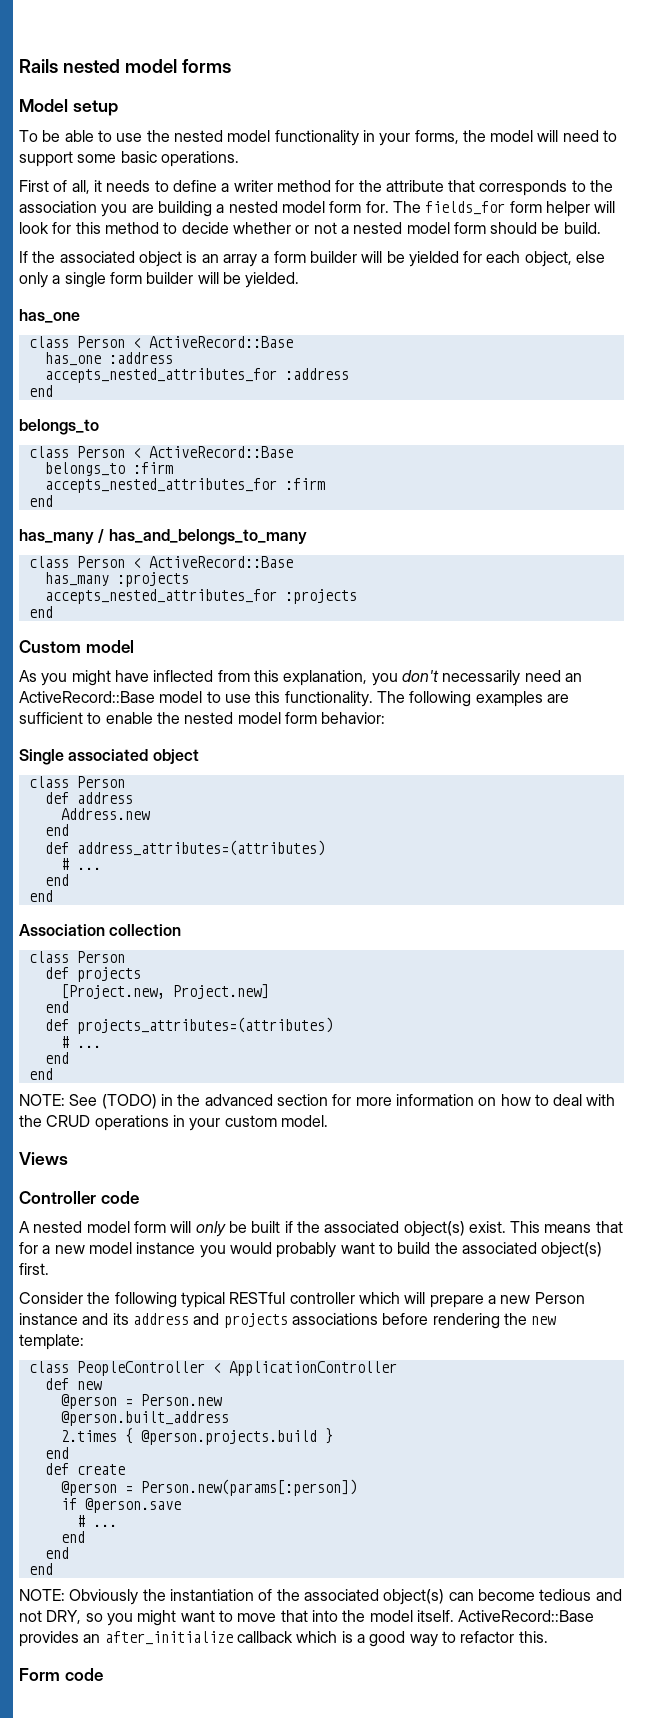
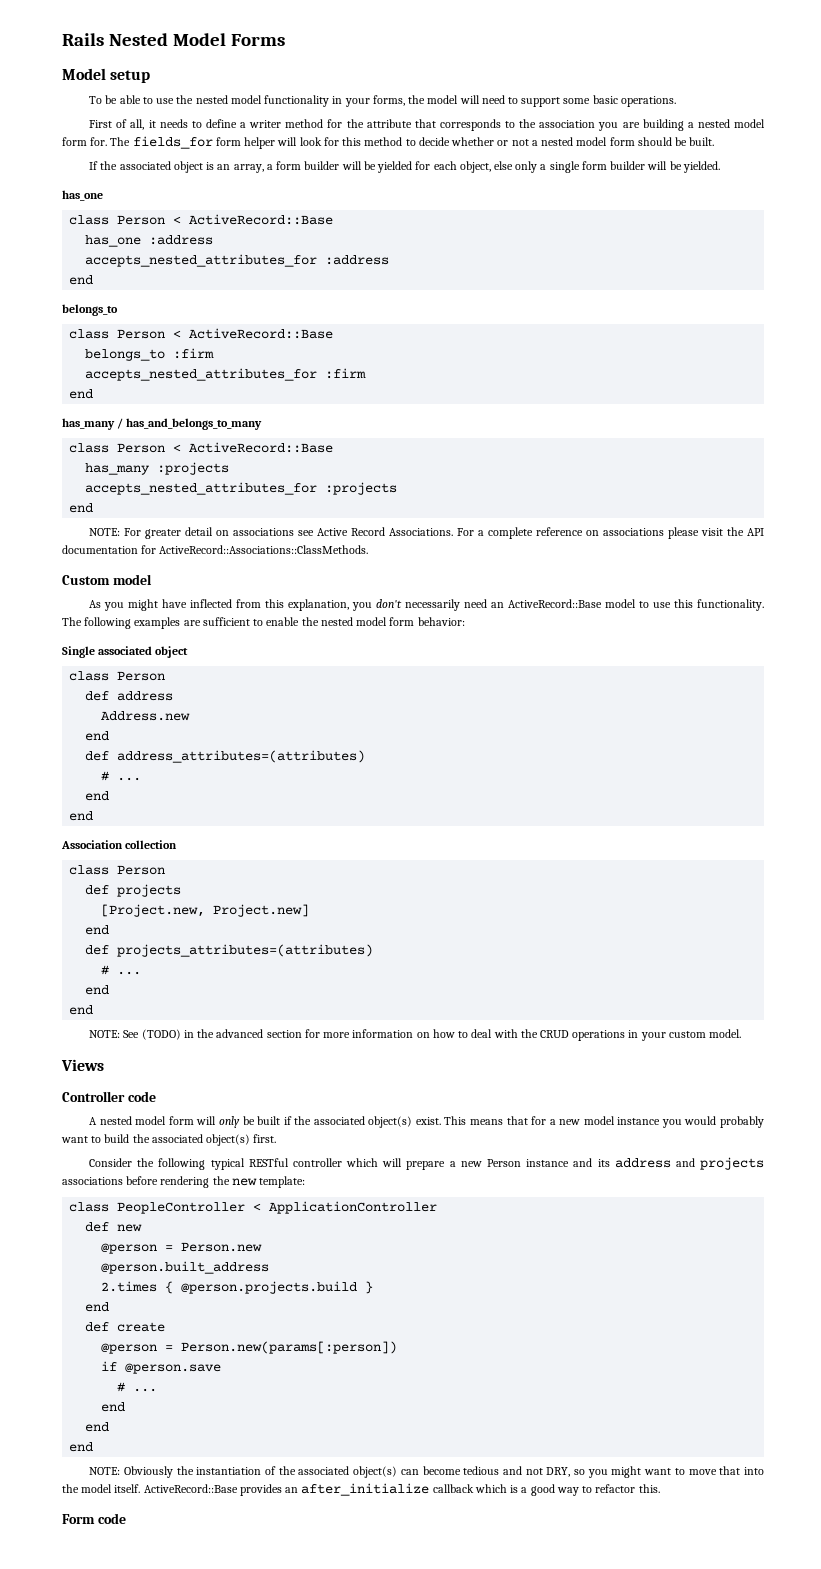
- Rails nested model forms
+ Rails Nested Model Forms
- The fields_for form helper will look for this method to decide whether or not a nested model form should be build.
+ The fields_for form helper will look for this method to decide whether or not a nested model form should be built.
- If the associated object is an array a form builder will be yielded for each object, else only a single form builder will be yielded.
+ If the associated object is an array, a form builder will be yielded for each object, else only a single form builder will be yielded.
+ NOTE: For greater detail on associations see Active Record Associations. For a complete reference on associations please visit the API documentation for ActiveRecord::Associations::ClassMethods.

